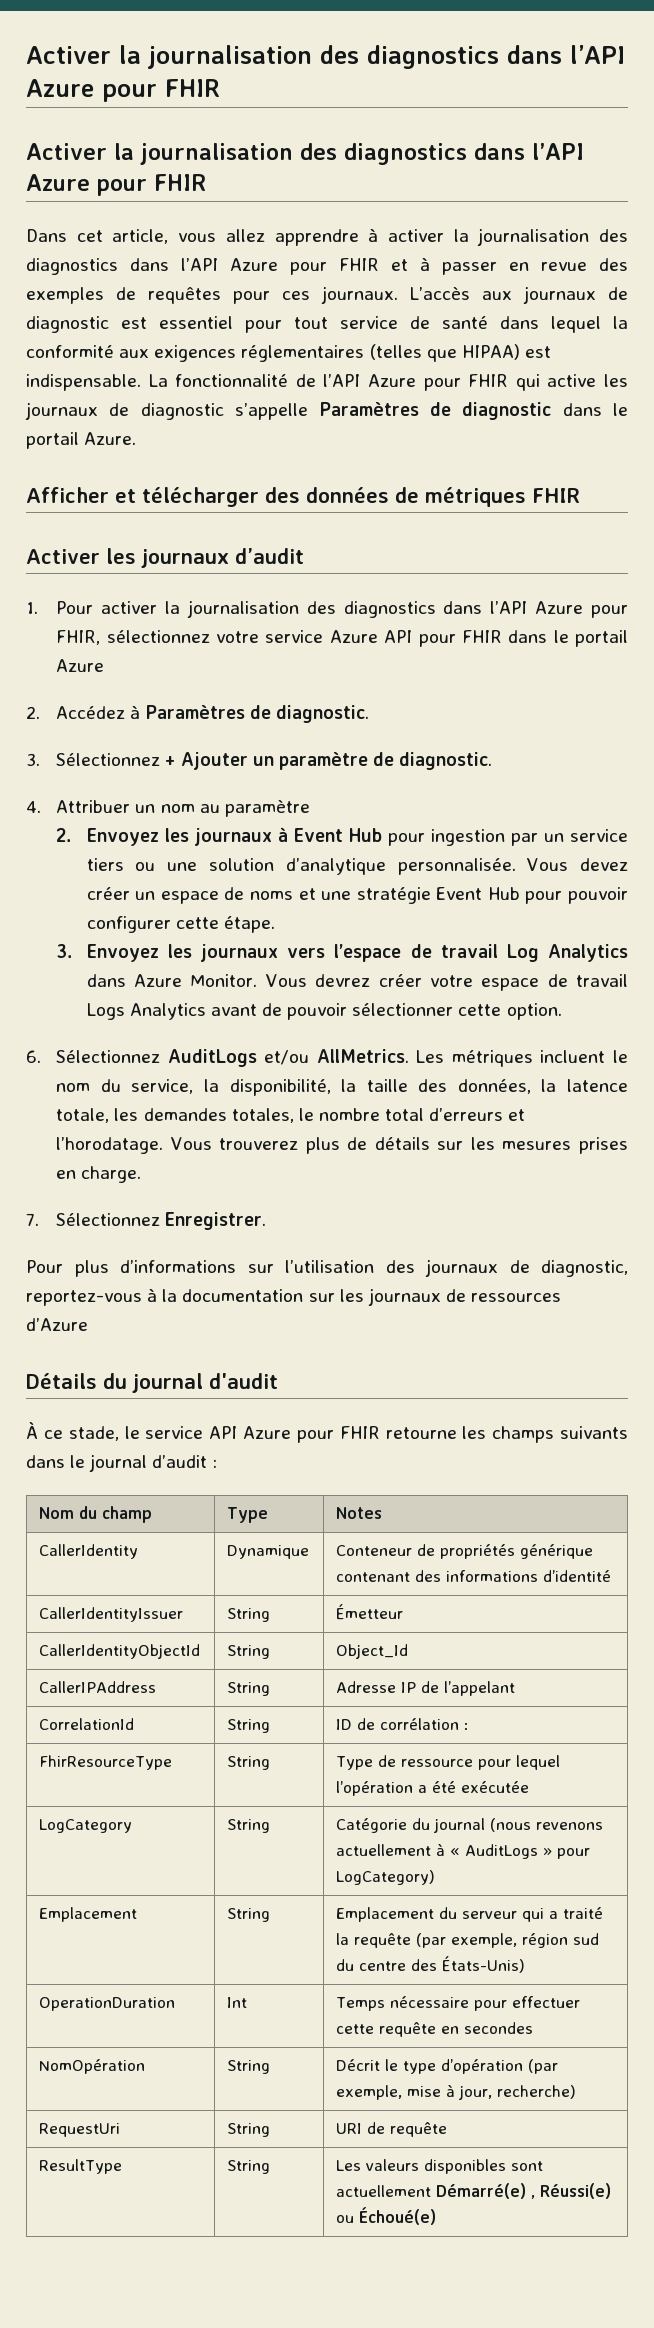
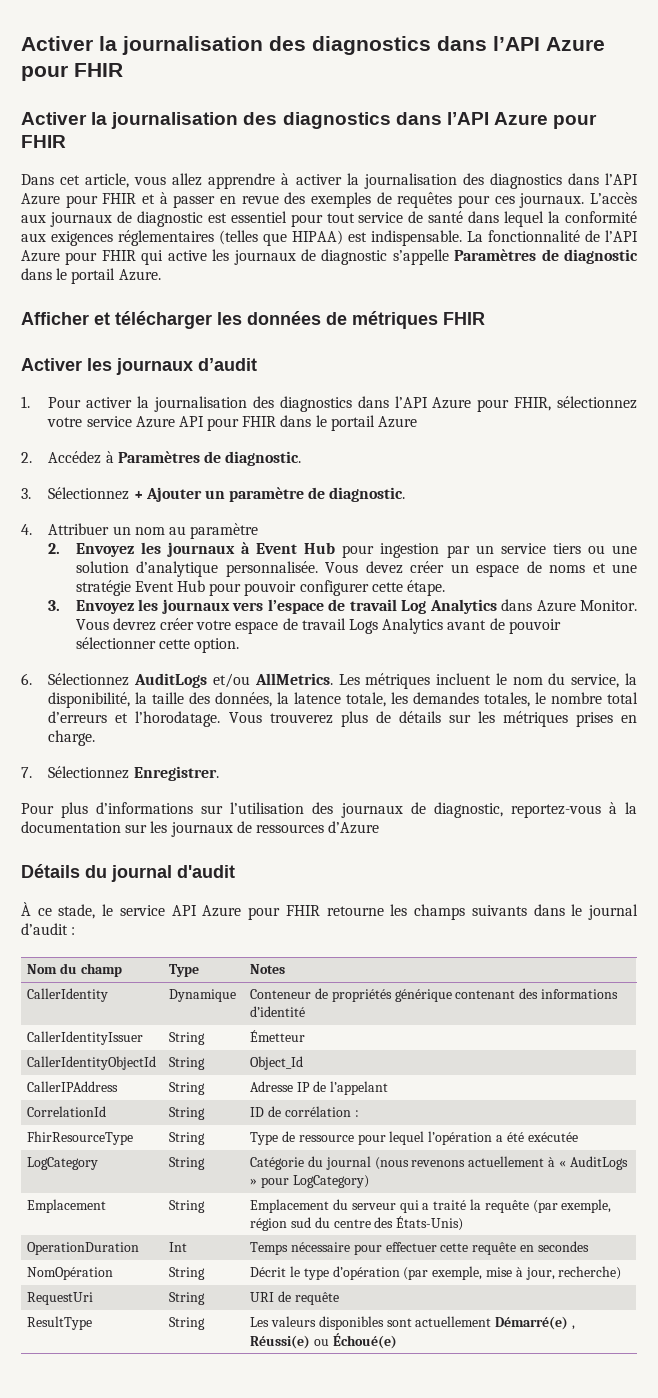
- Afficher et télécharger des données de métriques FHIR
+ Afficher et télécharger les données de métriques FHIR
- Vous trouverez plus de détails sur les mesures prises en charge.
+ Vous trouverez plus de détails sur les métriques prises en charge.

